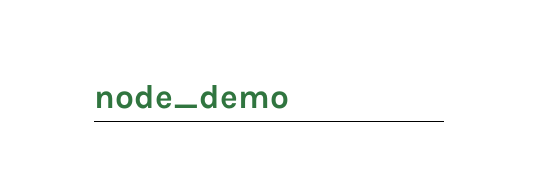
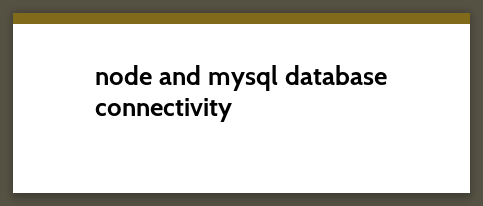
- node_demo
+ node and mysql database connectivity

